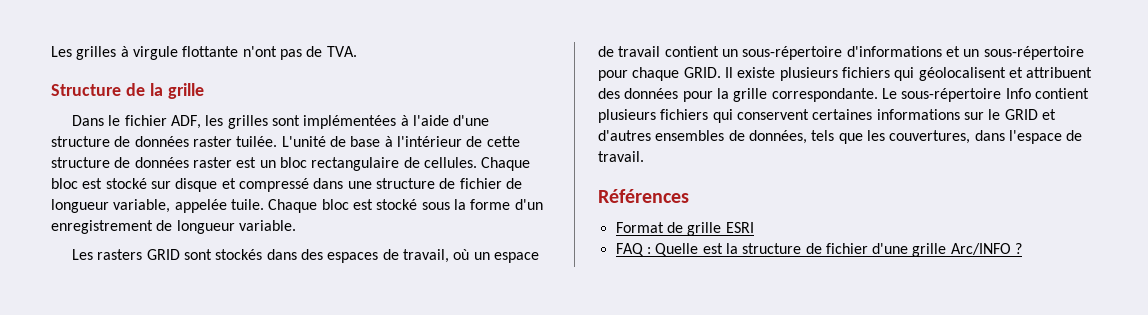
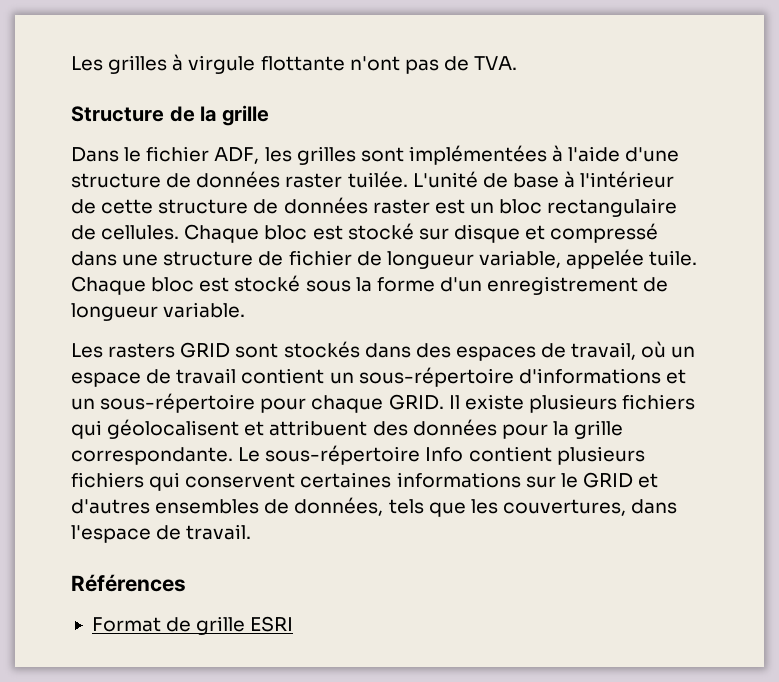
- FAQ : Quelle est la structure de fichier d'une grille Arc/INFO ?

